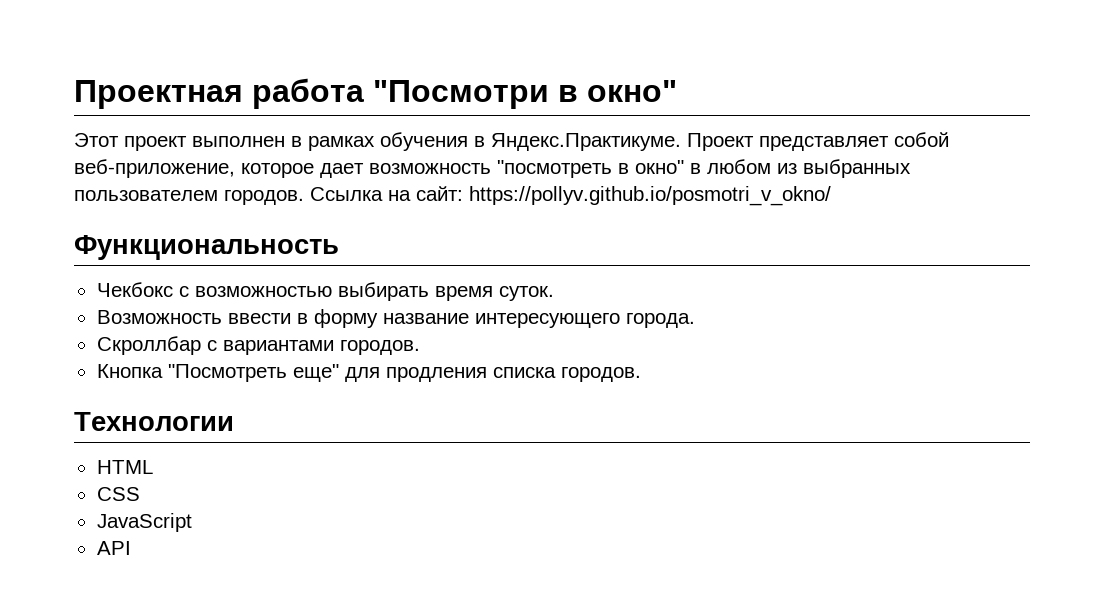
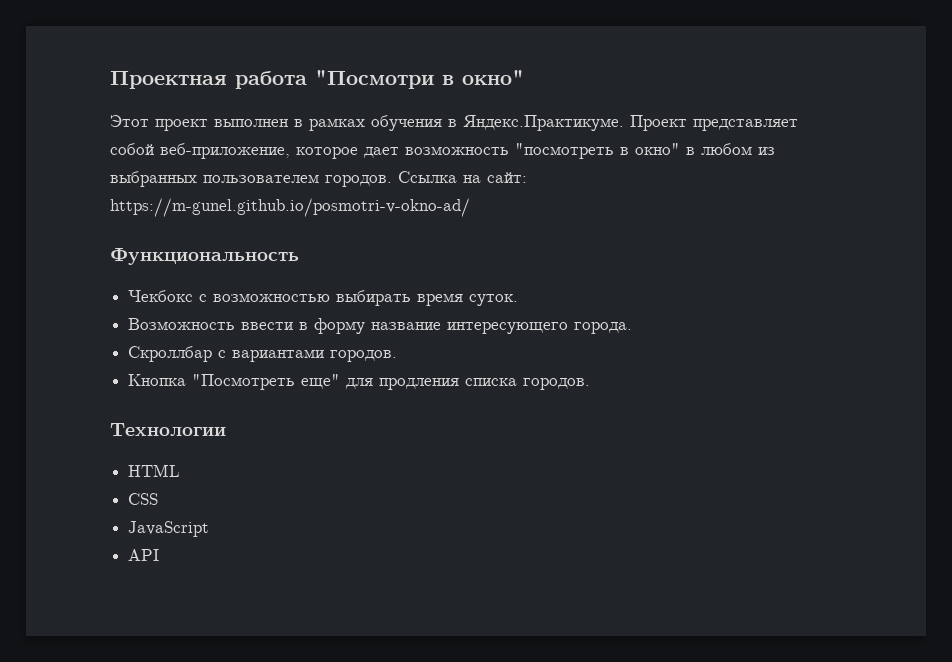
- Ссылка на сайт: https://pollyv.github.io/posmotri_v_okno/
+ Ссылка на сайт: https://m-gunel.github.io/posmotri-v-okno-ad/

